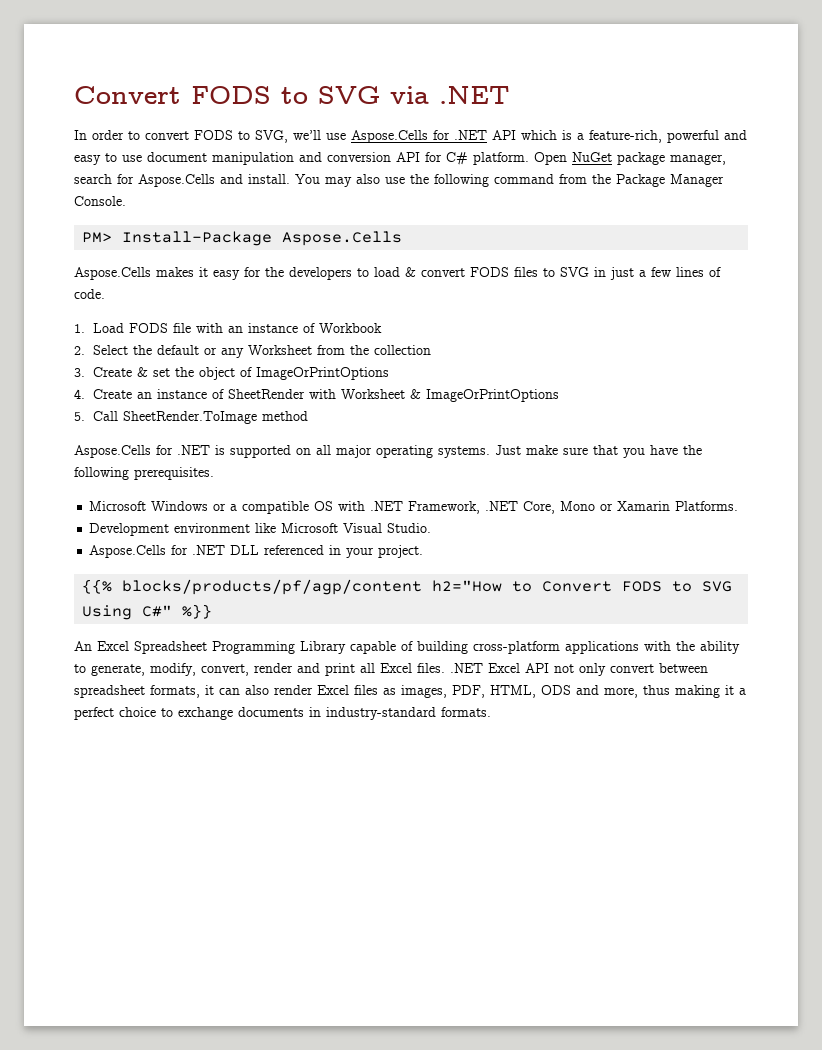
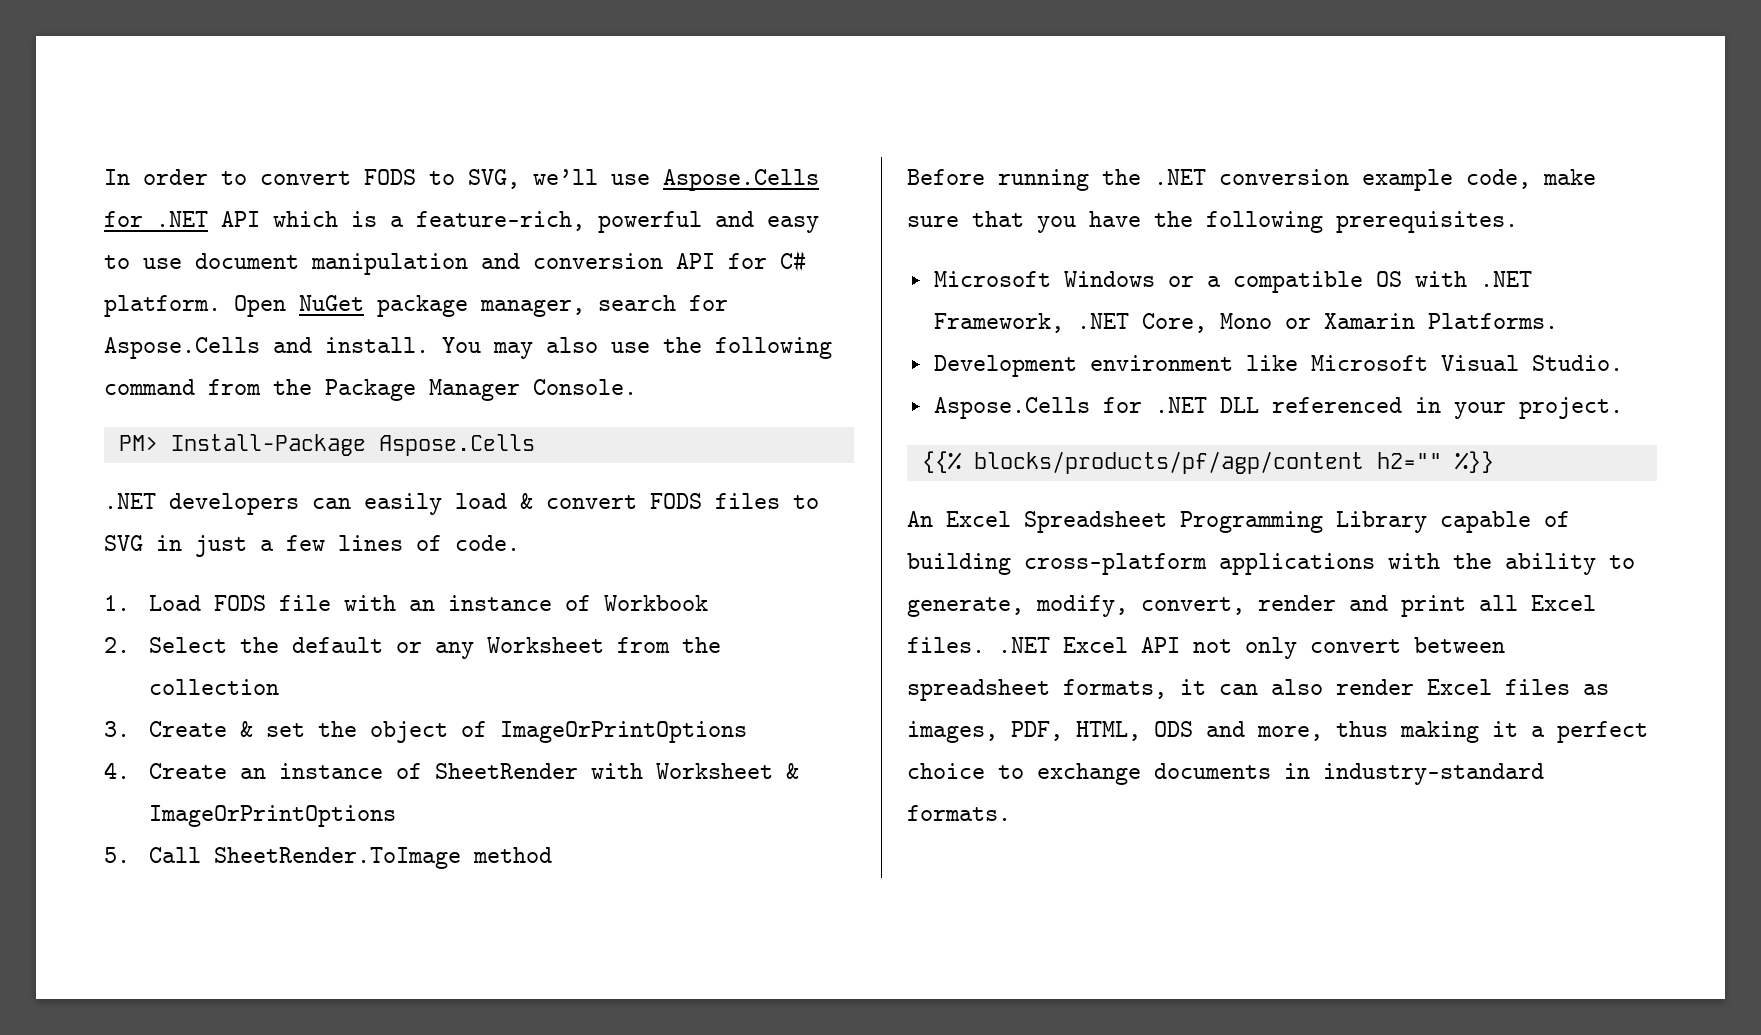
- Convert FODS to SVG via .NET
- Aspose.Cells makes it easy for the developers to load & convert FODS files to SVG in just a few lines of code.
+ .NET developers can easily load & convert FODS files to SVG in just a few lines of code.
- Aspose.Cells for .NET is supported on all major operating systems. Just make sure that you have the following prerequisites.
+ Before running the .NET conversion example code, make sure that you have the following prerequisites.
- {{% blocks/products/pf/agp/content h2="How to Convert FODS to SVG Using C#" %}}
+ {{% blocks/products/pf/agp/content h2="" %}}

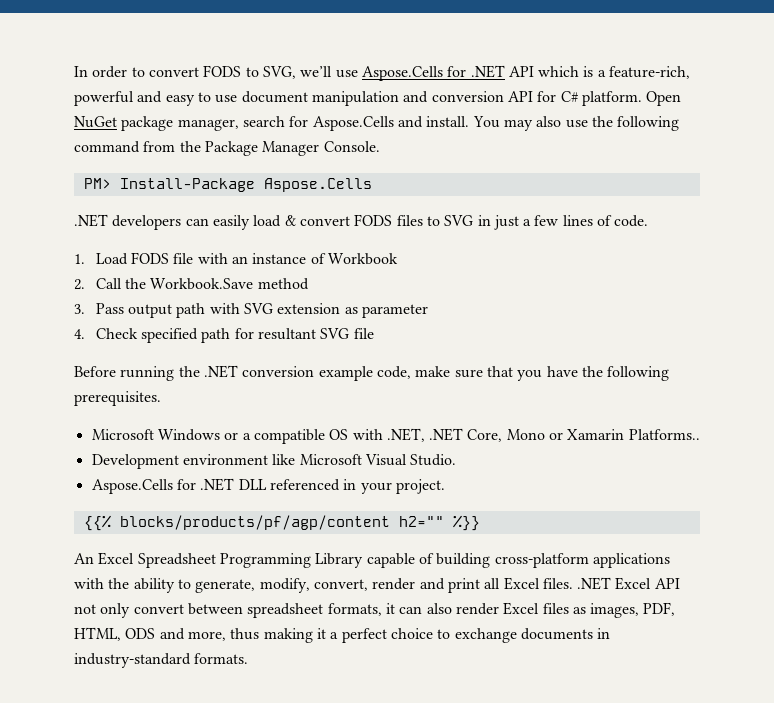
- 2. Select the default or any Worksheet from the collection
- 3. Create & set the object of ImageOrPrintOptions
- 4. Create an instance of SheetRender with Worksheet & ImageOrPrintOptions
- 5. Call SheetRender.ToImage method
+ 2. Call the Workbook.Save method
+ 3. Pass output path with SVG extension as parameter
+ 4. Check specified path for resultant SVG file
- Microsoft Windows or a compatible OS with .NET Framework, .NET Core, Mono or Xamarin Platforms.
+ Microsoft Windows or a compatible OS with .NET, .NET Core, Mono or Xamarin Platforms..

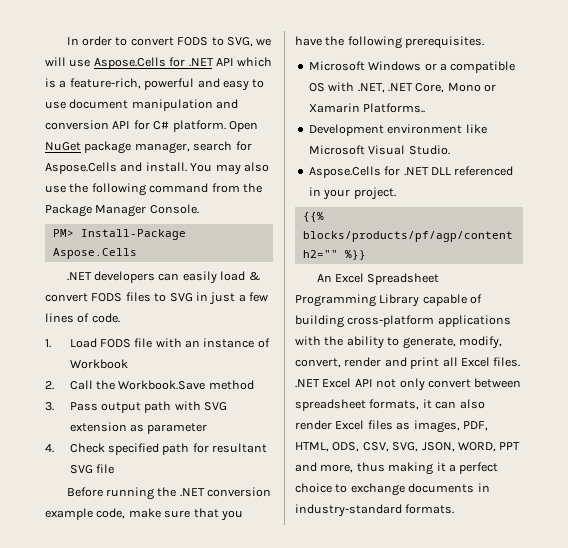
- In order to convert FODS to SVG, we’ll use Aspose.Cells for .NET API which is a feature-rich, powerful and easy to use document manipulation and conversion API for C# platform.
+ In order to convert FODS to SVG, we will use Aspose.Cells for .NET API which is a feature-rich, powerful and easy to use document manipulation and conversion API for C# platform.
- An Excel Spreadsheet Programming Library capable of building cross-platform applications with the ability to generate, modify, convert, render and print all Excel files. .NET Excel API not only convert between spreadsheet formats, it can also render Excel files as images, PDF, HTML, ODS and more, thus making it a perfect choice to exchange documents in industry-standard formats.
+ An Excel Spreadsheet Programming Library capable of building cross-platform applications with the ability to generate, modify, convert, render and print all Excel files. .NET Excel API not only convert between spreadsheet formats, it can also render Excel files as images, PDF, HTML, ODS, CSV, SVG, JSON, WORD, PPT and more, thus making it a perfect choice to exchange documents in industry-standard formats.

